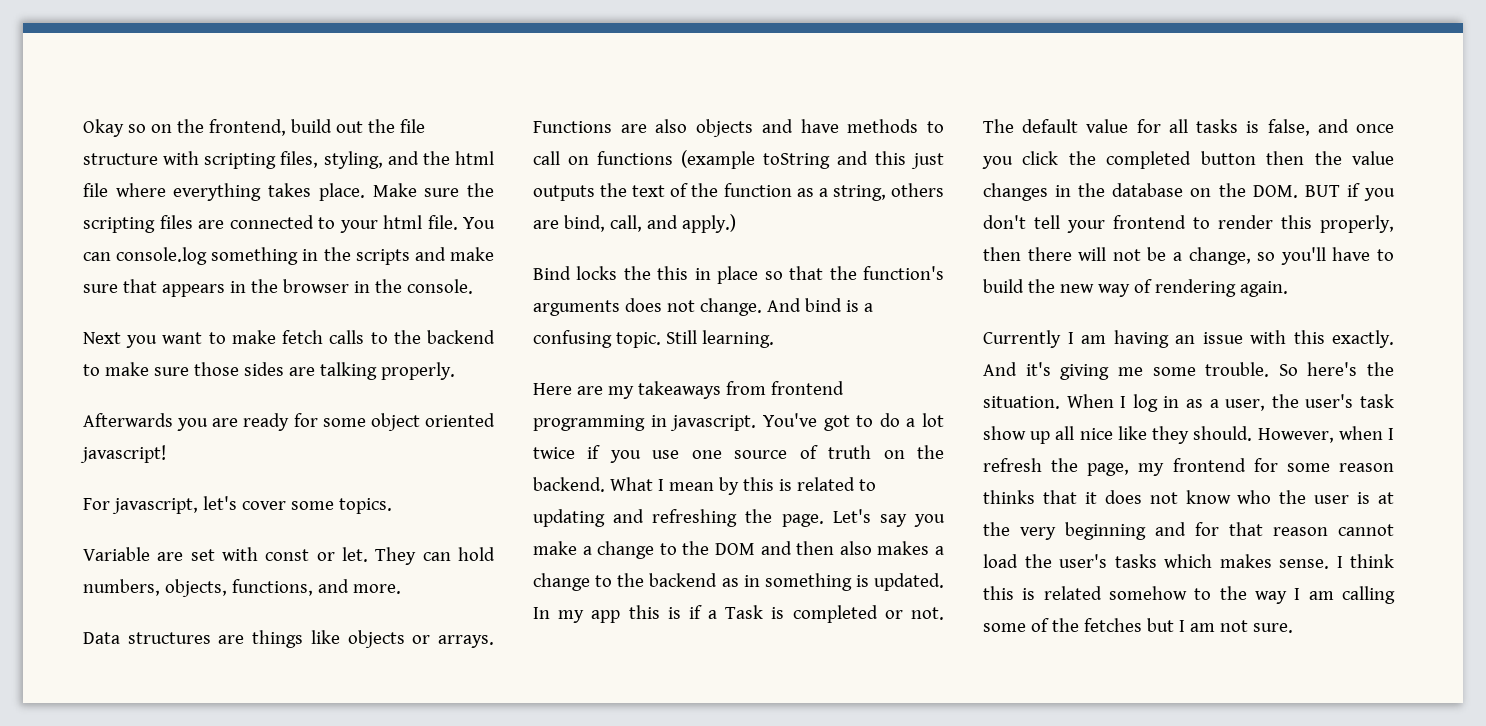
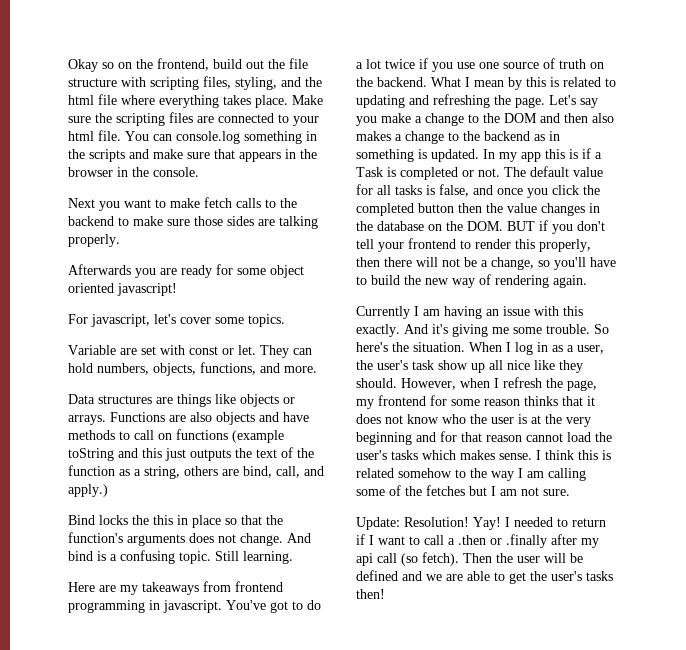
+ Update: Resolution! Yay! I needed to return if I want to call a .then or .finally after my api call (so fetch). Then the user will be defined and we are able to get the user's tasks then!

